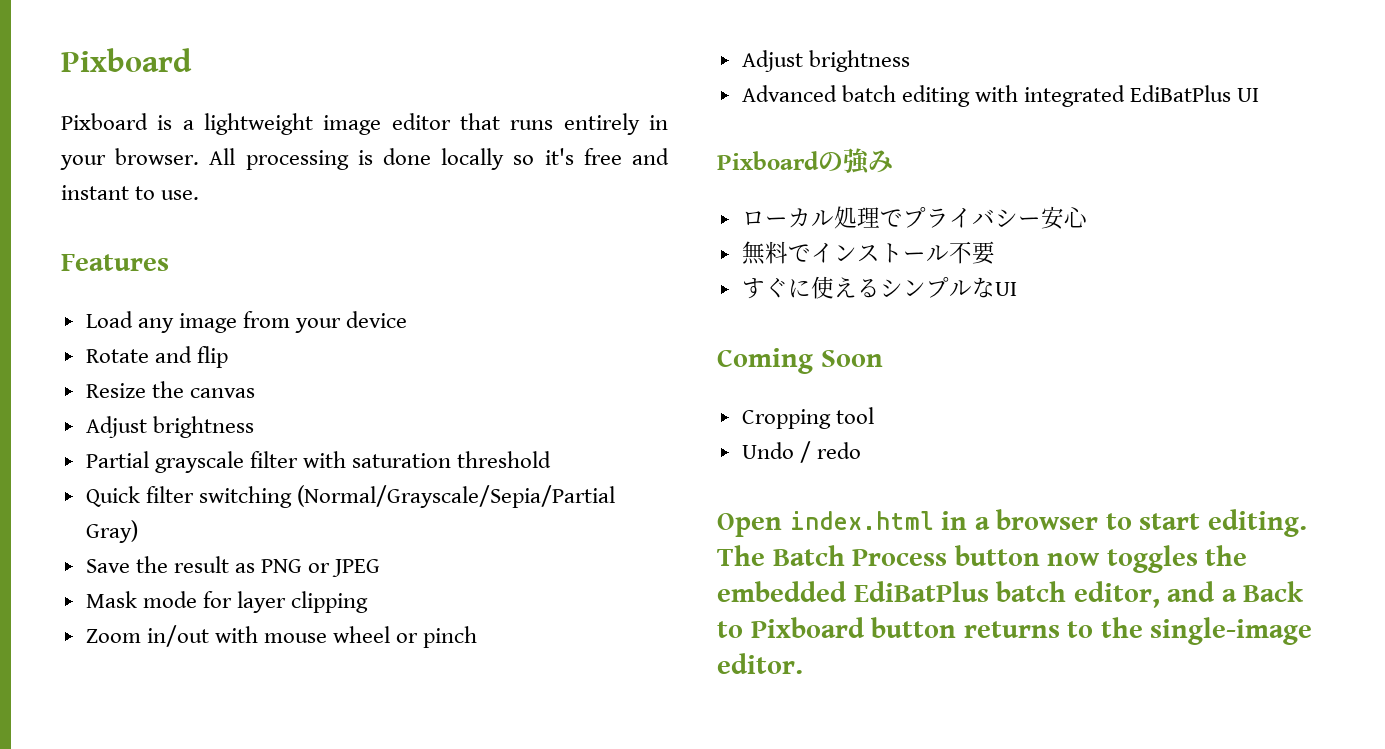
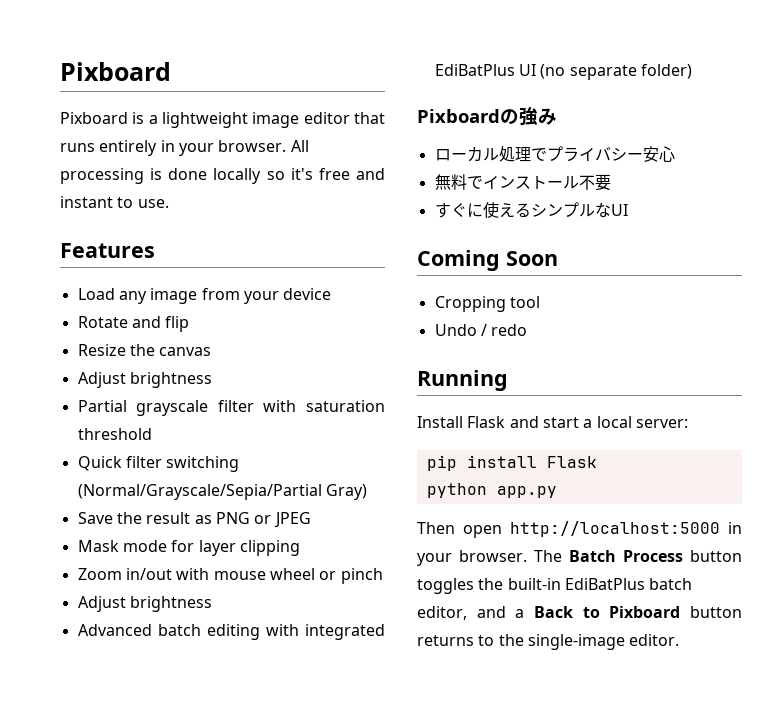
- Advanced batch editing with integrated EdiBatPlus UI
+ Advanced batch editing with integrated EdiBatPlus UI (no separate folder)
- Open index.html in a browser to start editing.
+ Running
+ Install Flask and start a local server:
+ pip install Flask
+ python app.py
+ Then open http://localhost:5000 in your browser.
- The Batch Process button now toggles the embedded EdiBatPlus batch editor, and a Back to Pixboard button returns to the single-image editor.
+ The Batch Process button toggles the built-in EdiBatPlus batch editor, and a Back to Pixboard button returns to the single-image editor.

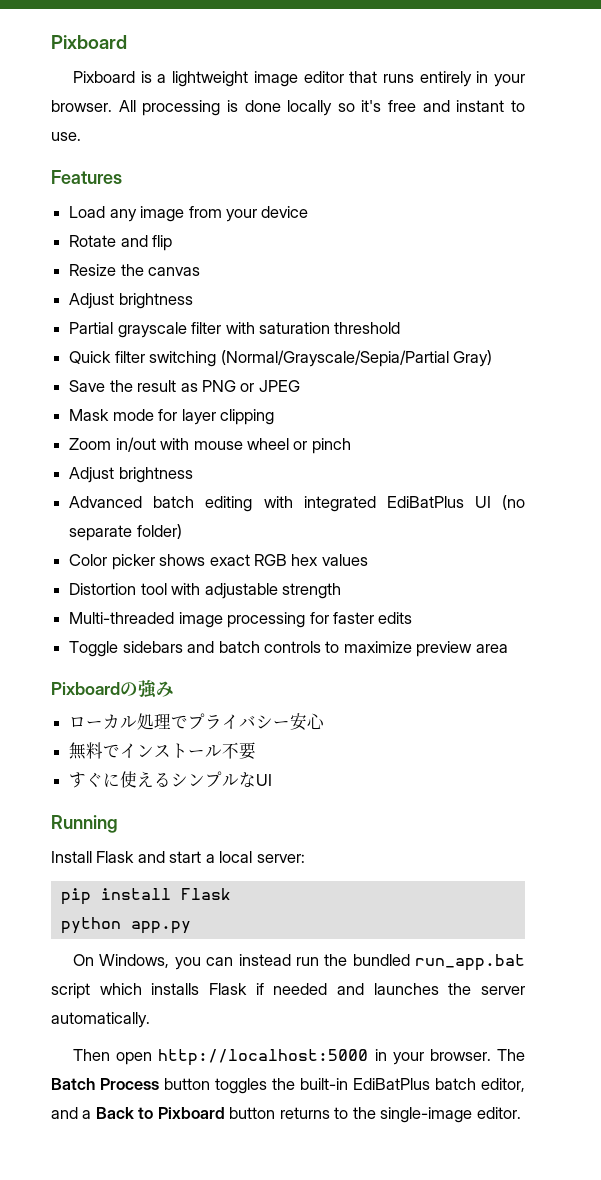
+ Color picker shows exact RGB hex values
+ Distortion tool with adjustable strength
+ Multi-threaded image processing for faster edits
+ Toggle sidebars and batch controls to maximize preview area
- Coming Soon
- Cropping tool
- Undo / redo
+ On Windows, you can instead run the bundled run_app.bat script which installs Flask if needed and launches the server automatically.

